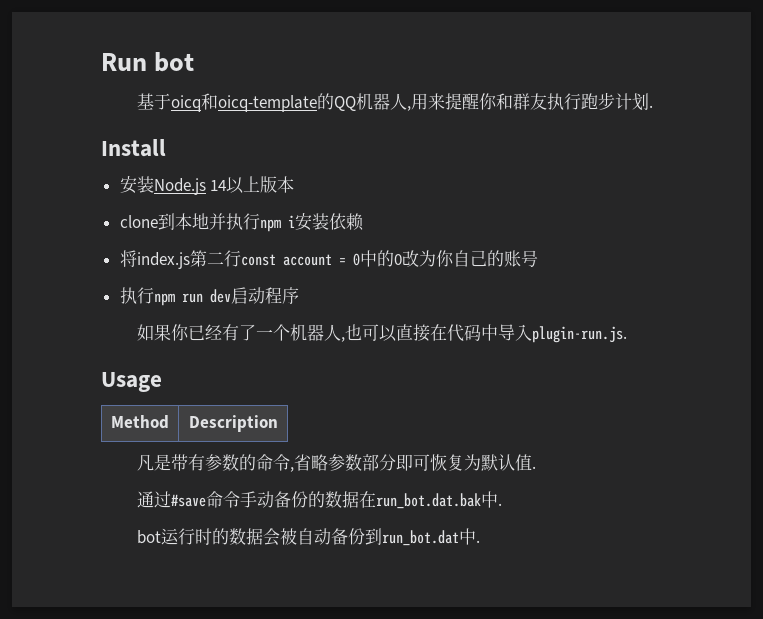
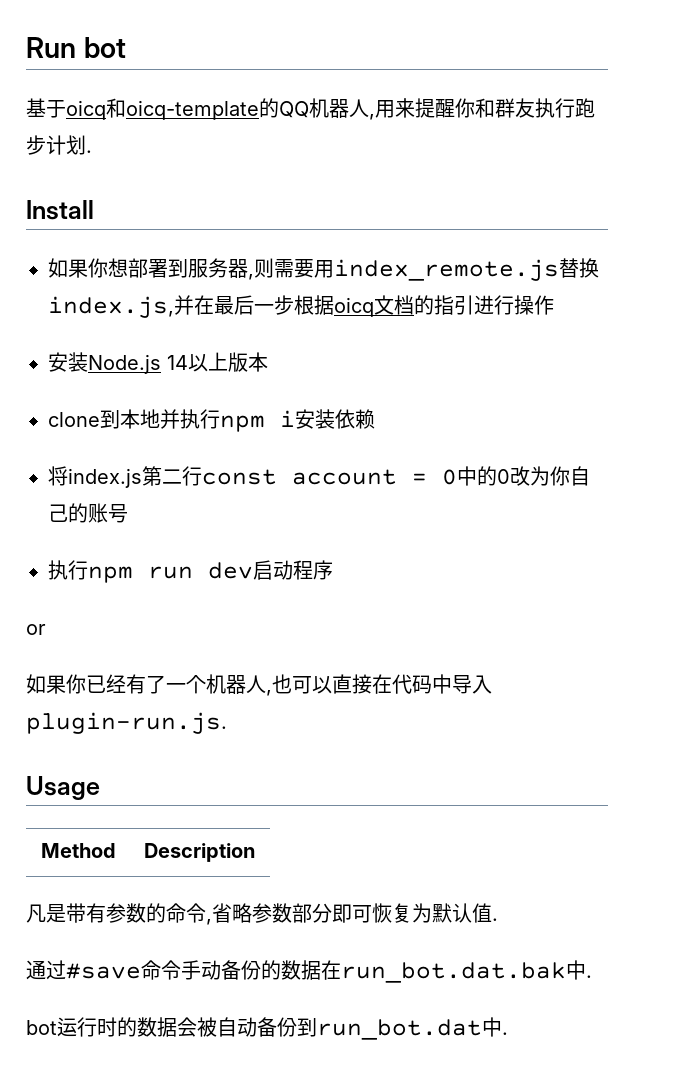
+ 如果你想部署到服务器,则需要用index_remote.js替换index.js,并在最后一步根据oicq文档的指引进行操作
+ or

